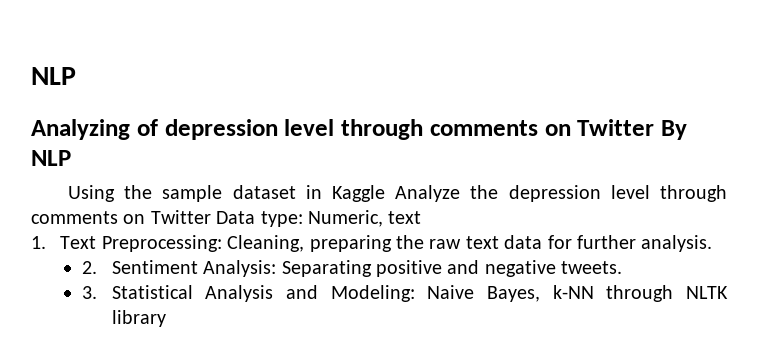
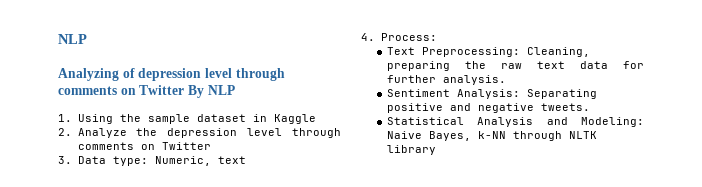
- Using the sample dataset in Kaggle Analyze the depression level through comments on Twitter Data type: Numeric, text
+ 1. Using the sample dataset in Kaggle
+ 2. Analyze the depression level through comments on Twitter
+ 3. Data type: Numeric, text
- 1. Text Preprocessing: Cleaning, preparing the raw text data for further analysis.
+ 4. Process:
+ Text Preprocessing: Cleaning, preparing the raw text data for further analysis.
- 2. Sentiment Analysis: Separating positive and negative tweets.
+ Sentiment Analysis: Separating positive and negative tweets.
- 3. Statistical Analysis and Modeling: Naive Bayes, k-NN through NLTK library
+ Statistical Analysis and Modeling: Naive Bayes, k-NN through NLTK library

